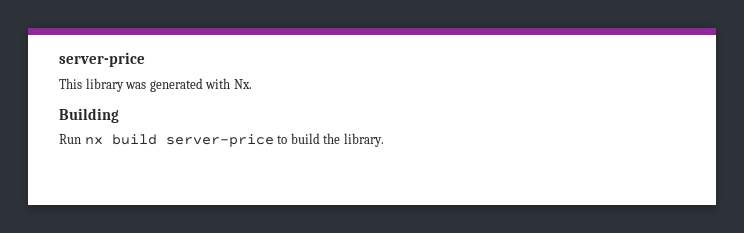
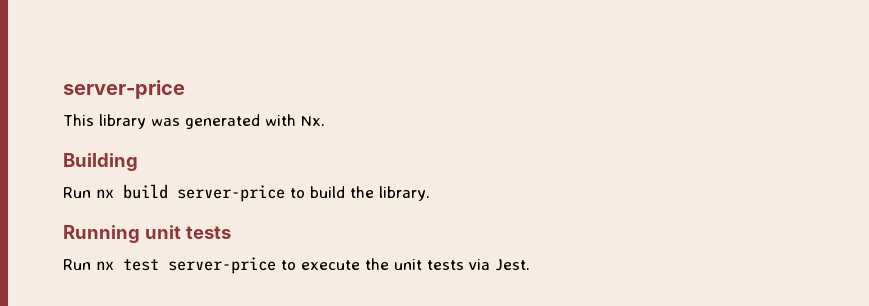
+ Running unit tests
+ Run nx test server-price to execute the unit tests via Jest.

